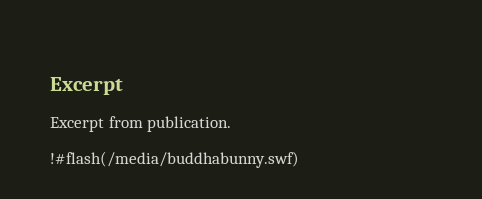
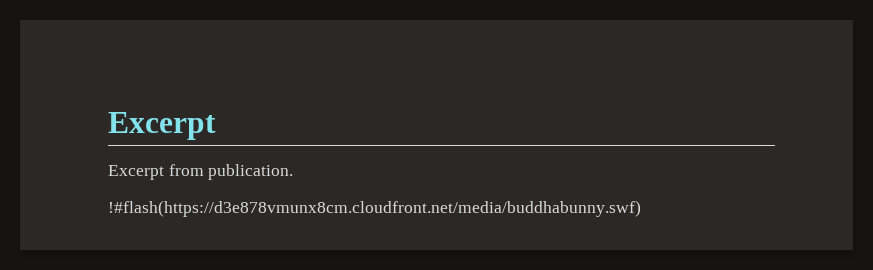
- !#flash(/media/buddhabunny.swf)
+ !#flash(https://d3e878vmunx8cm.cloudfront.net/media/buddhabunny.swf)

